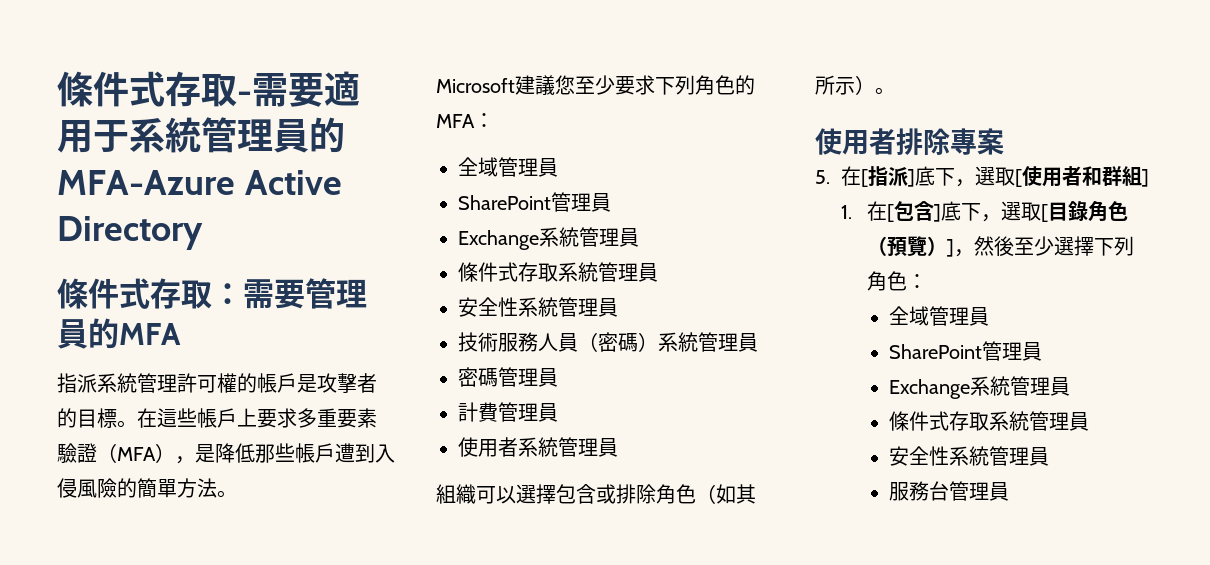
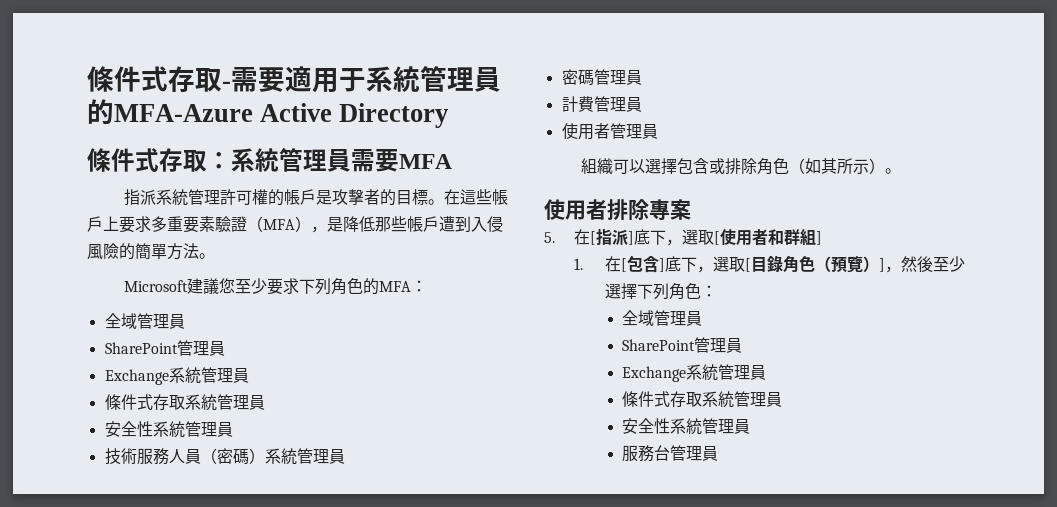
- 條件式存取：需要管理員的MFA
+ 條件式存取：系統管理員需要MFA
- 使用者系統管理員
+ 使用者管理員

